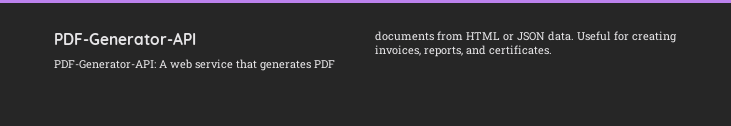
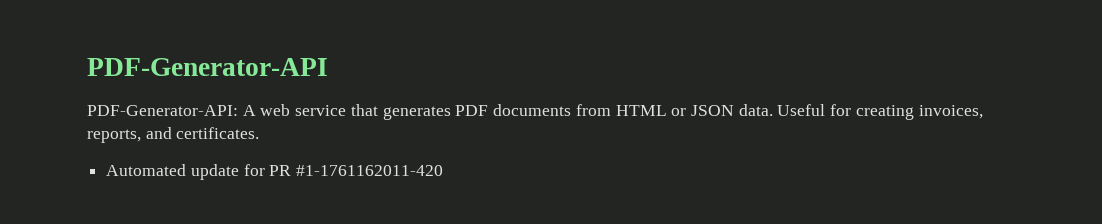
+ Automated update for PR #1-1761162011-420

